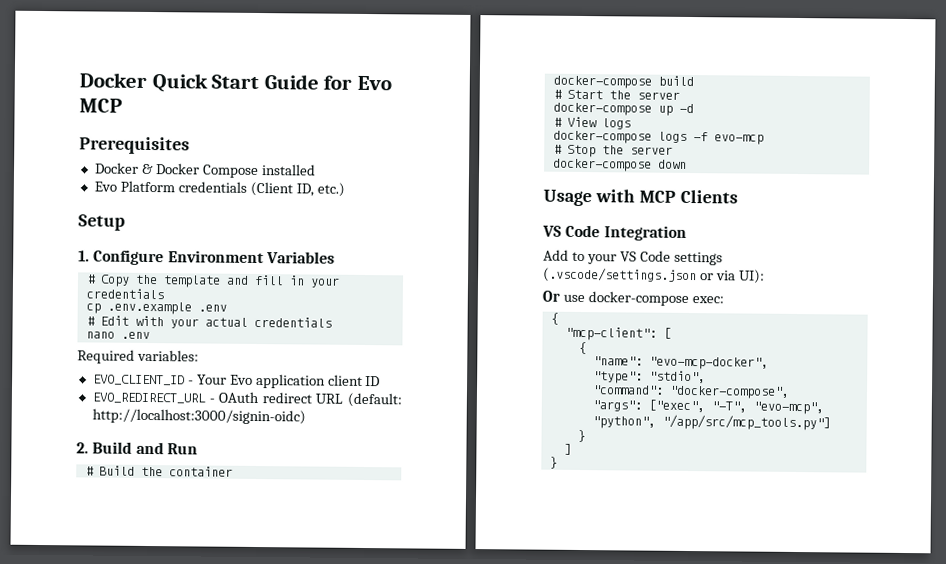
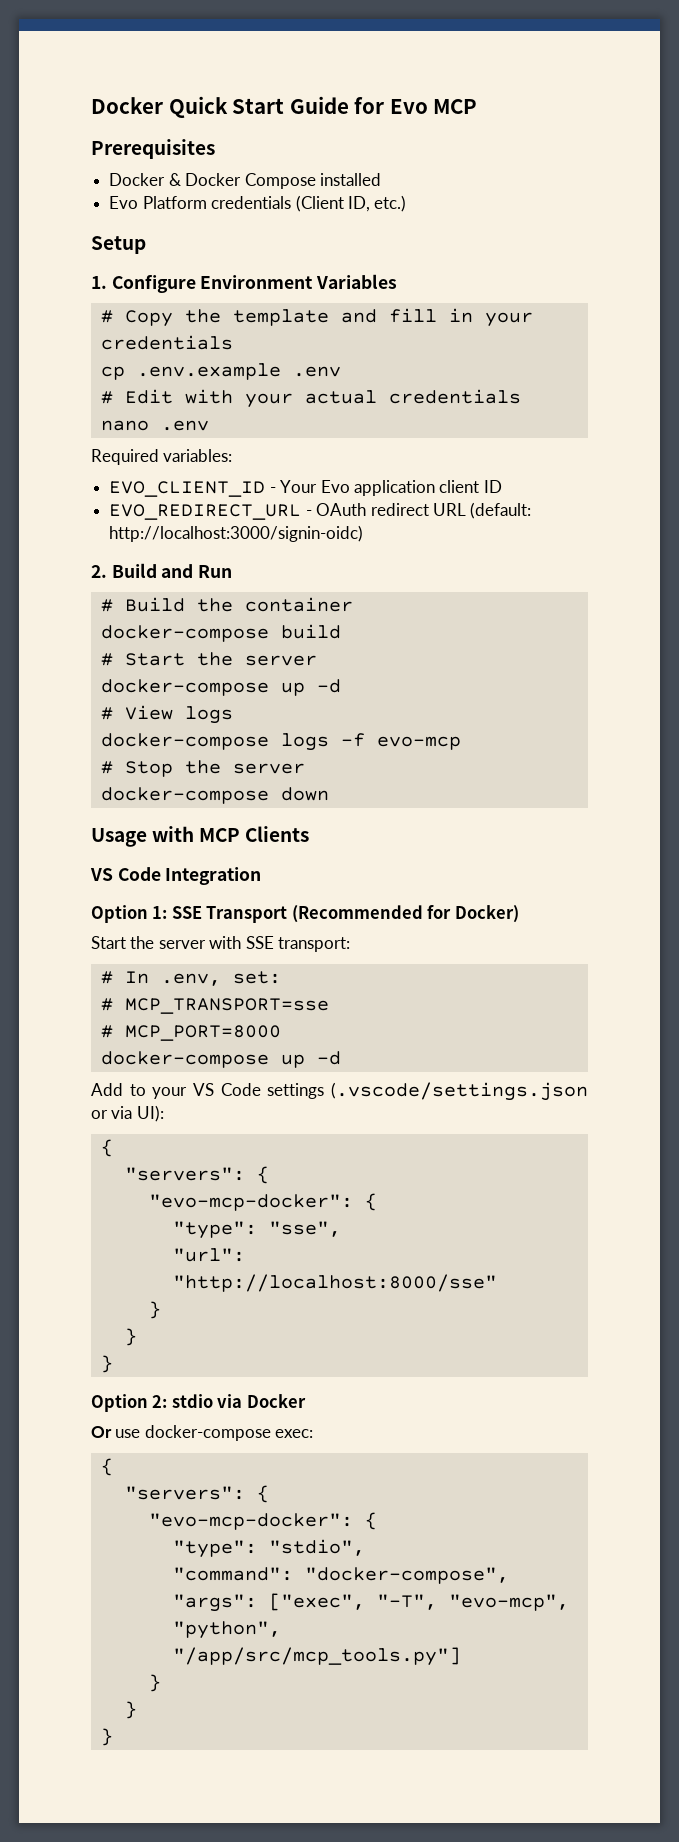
+ Option 1: SSE Transport (Recommended for Docker)
+ Start the server with SSE transport:
+ # In .env, set:
+ # MCP_TRANSPORT=sse
+ # MCP_PORT=8000
+ docker-compose up -d
  Add to your VS Code settings (.vscode/settings.json or via UI):
+ {
+ "servers": {
+ "evo-mcp-docker": {
+ "type": "sse",
+ "url": "http://localhost:8000/sse"
+ }
+ }
+ }
+ Option 2: stdio via Docker
  Or use docker-compose exec:
  {
- "mcp-client": [
- {
- "name": "evo-mcp-docker",
+ "servers": {
+ "evo-mcp-docker": {
  "args": ["exec", "-T", "evo-mcp", "python", "/app/src/mcp_tools.py"]
  }
- ]
+ }

